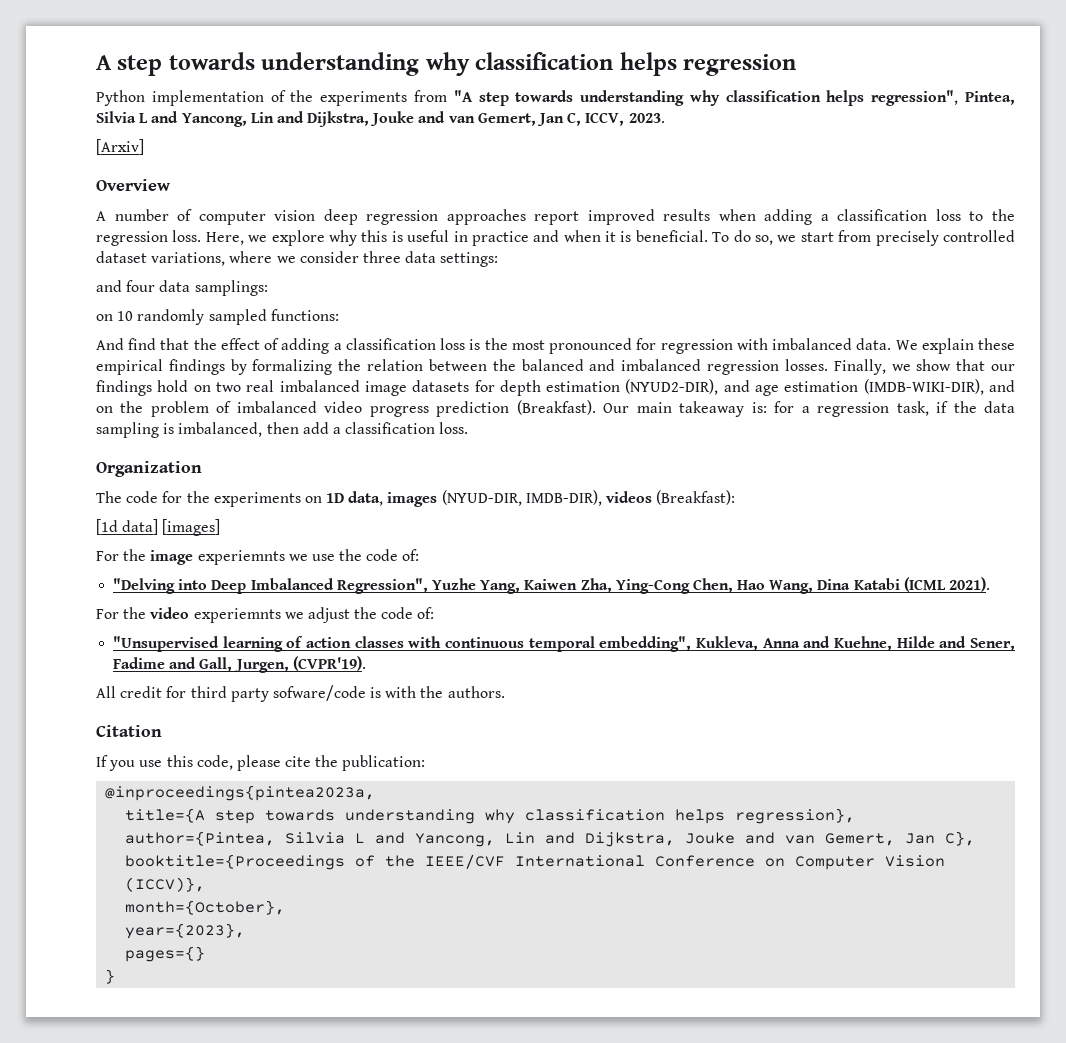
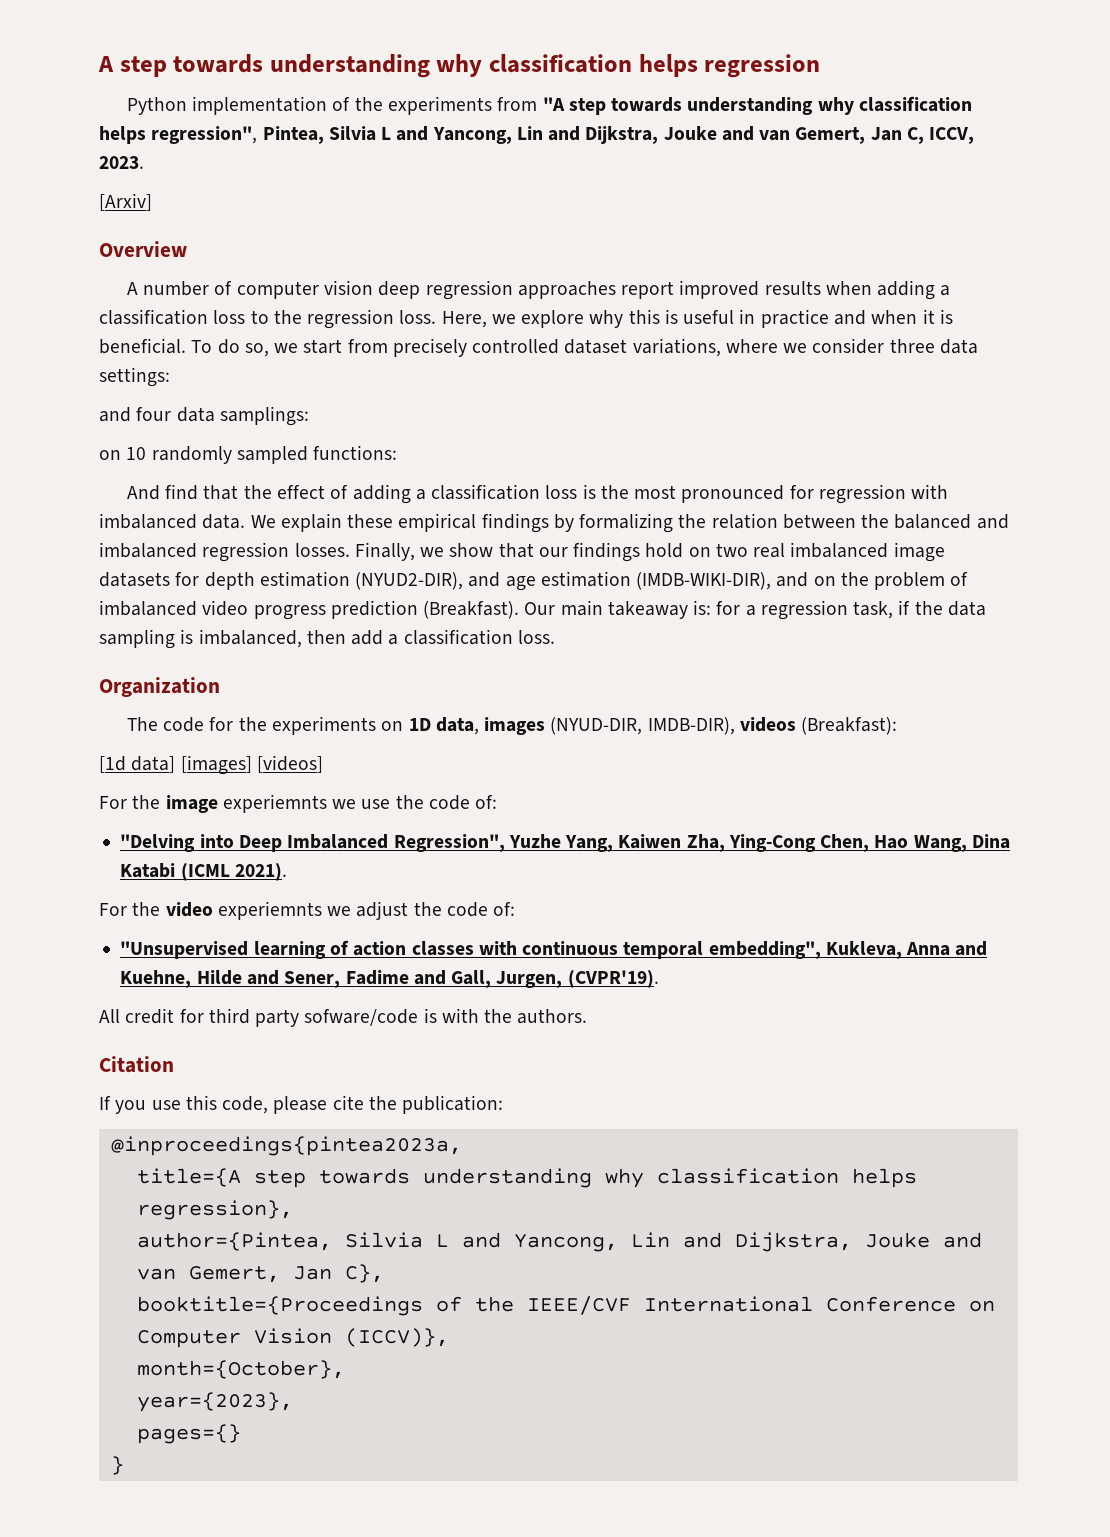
- [1d data] [images]
+ [1d data] [images] [videos]

